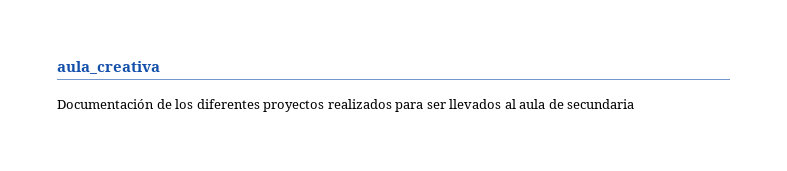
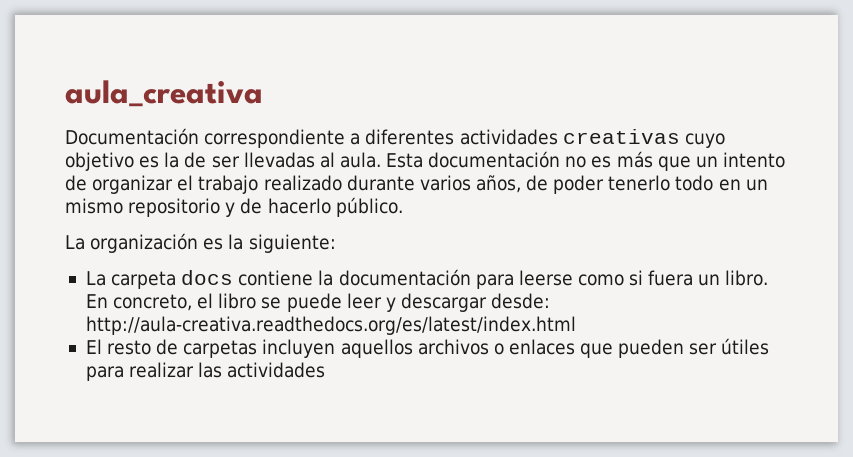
- Documentación de los diferentes proyectos realizados para ser llevados al aula de secundaria
+ Documentación correspondiente a diferentes actividades creativas cuyo objetivo es la de ser llevadas al aula. Esta documentación no es más que un intento de organizar el trabajo realizado durante varios años, de poder tenerlo todo en un mismo repositorio y de hacerlo público.
+ La organización es la siguiente:
+ La carpeta docs contiene la documentación para leerse como si fuera un libro. En concreto, el libro se puede leer y descargar desde: http://aula-creativa.readthedocs.org/es/latest/index.html
+ El resto de carpetas incluyen aquellos archivos o enlaces que pueden ser útiles para realizar las actividades

